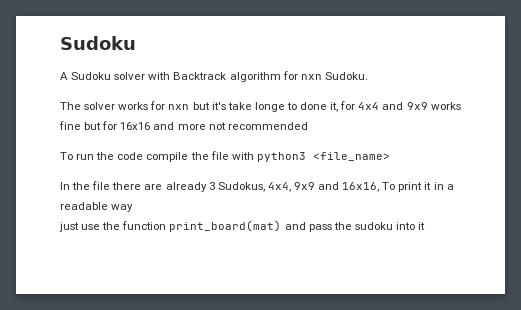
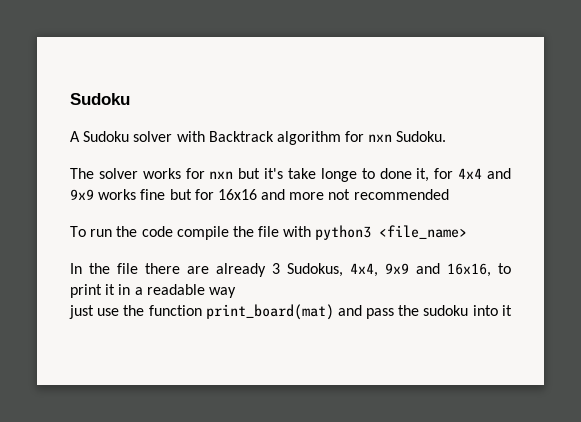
- In the file there are already 3 Sudokus, 4x4, 9x9 and 16x16, To print it in a readable way
+ In the file there are already 3 Sudokus, 4x4, 9x9 and 16x16, to print it in a readable way

